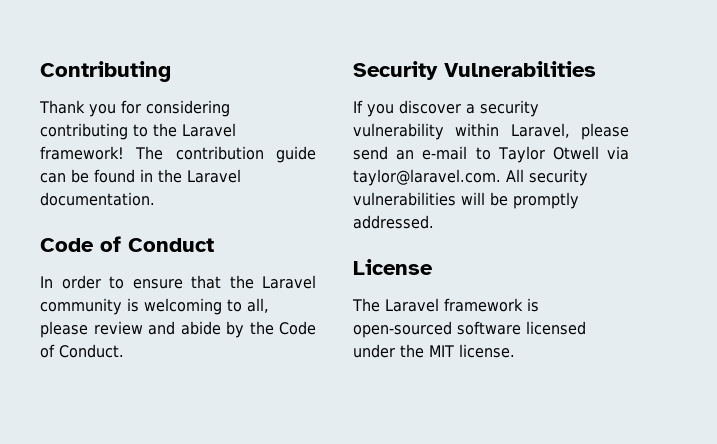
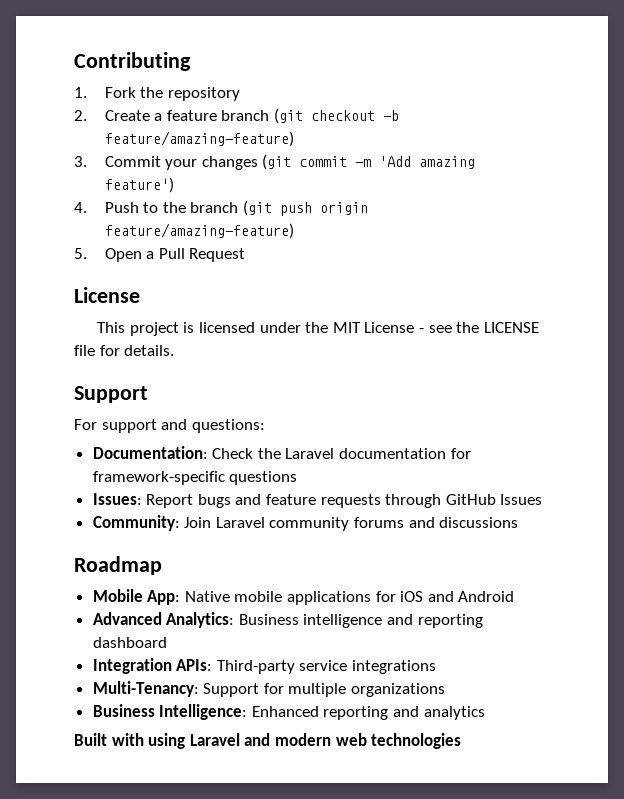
- Thank you for considering contributing to the Laravel framework! The contribution guide can be found in the Laravel documentation.
- Code of Conduct
- In order to ensure that the Laravel community is welcoming to all, please review and abide by the Code of Conduct.
- Security Vulnerabilities
- If you discover a security vulnerability within Laravel, please send an e-mail to Taylor Otwell via taylor@laravel.com. All security vulnerabilities will be promptly addressed.
+ 1. Fork the repository
+ 2. Create a feature branch (git checkout -b feature/amazing-feature)
+ 3. Commit your changes (git commit -m 'Add amazing feature')
+ 4. Push to the branch (git push origin feature/amazing-feature)
+ 5. Open a Pull Request
  License
- The Laravel framework is open-sourced software licensed under the MIT license.
+ This project is licensed under the MIT License - see the LICENSE file for details.
+ Support
+ For support and questions:
+ Documentation: Check the Laravel documentation for framework-specific questions
+ Issues: Report bugs and feature requests through GitHub Issues
+ Community: Join Laravel community forums and discussions
+ Roadmap
+ Mobile App: Native mobile applications for iOS and Android
+ Advanced Analytics: Business intelligence and reporting dashboard
+ Integration APIs: Third-party service integrations
+ Multi-Tenancy: Support for multiple organizations
+ Business Intelligence: Enhanced reporting and analytics
+ Built with using Laravel and modern web technologies

